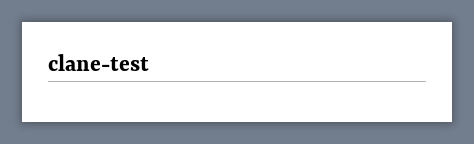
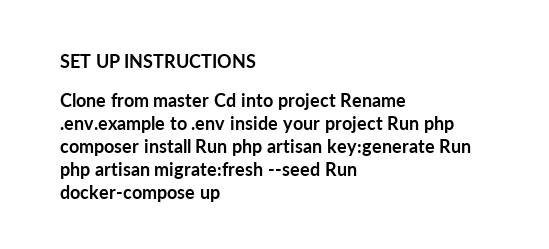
- clane-test
+ SET UP INSTRUCTIONS
+ Clone from master Cd into project Rename .env.example to .env inside your project Run php composer install Run php artisan key:generate Run php artisan migrate:fresh --seed Run docker-compose up

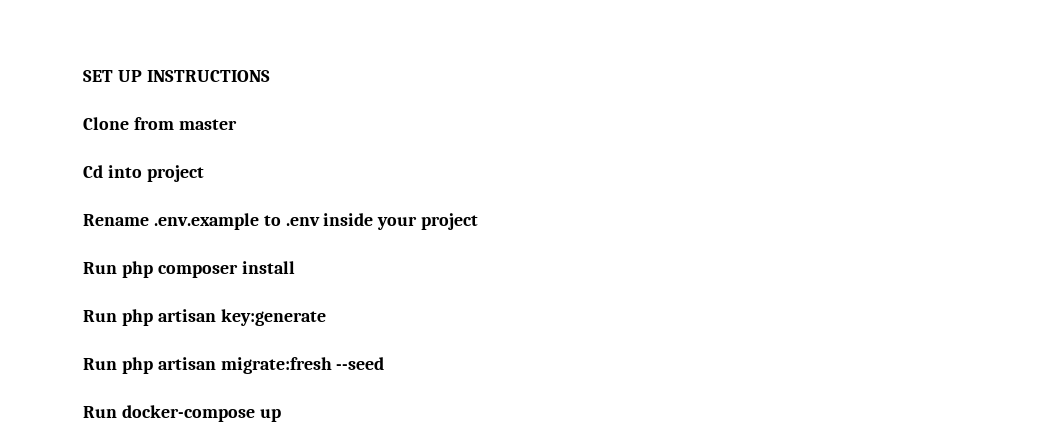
- Clone from master Cd into project Rename .env.example to .env inside your project Run php composer install Run php artisan key:generate Run php artisan migrate:fresh --seed Run docker-compose up
+ Clone from master
+ Cd into project
+ Rename .env.example to .env inside your project
+ Run php composer install
+ Run php artisan key:generate
+ Run php artisan migrate:fresh --seed
+ Run docker-compose up

